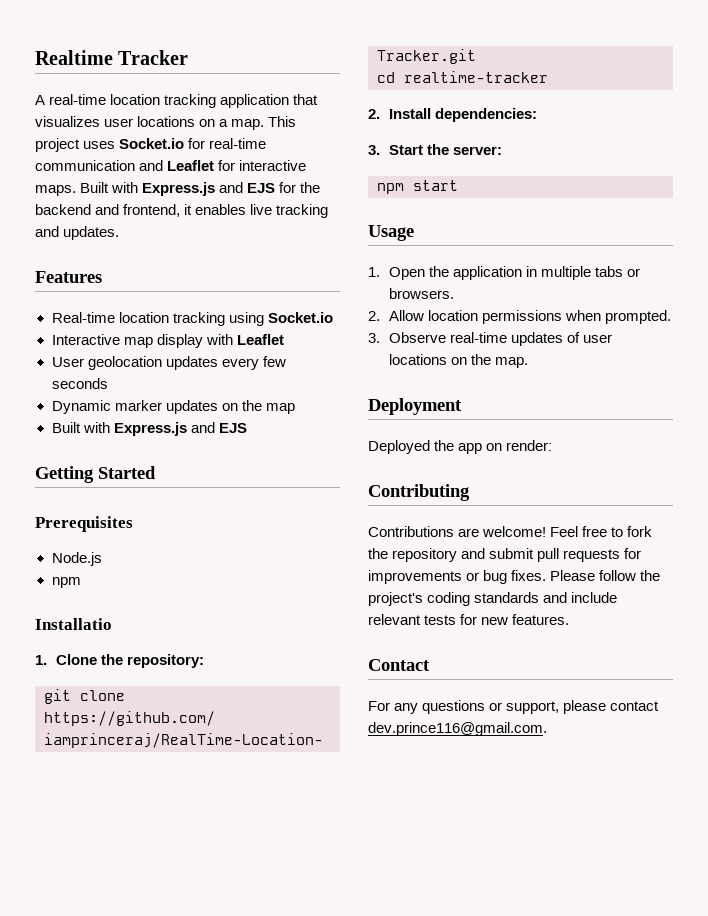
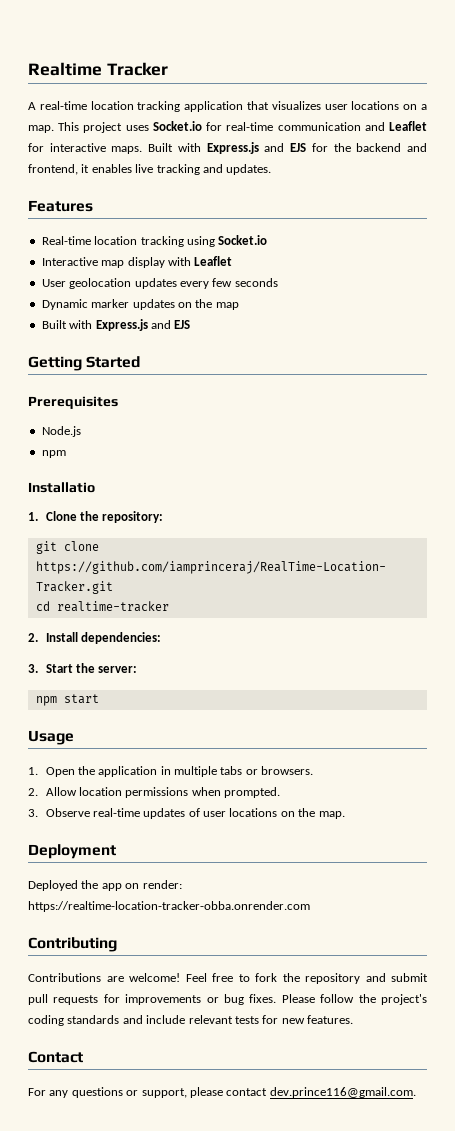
- Deployed the app on render:
+ Deployed the app on render: https://realtime-location-tracker-obba.onrender.com

